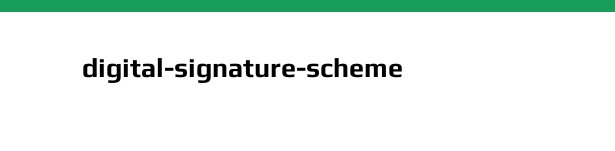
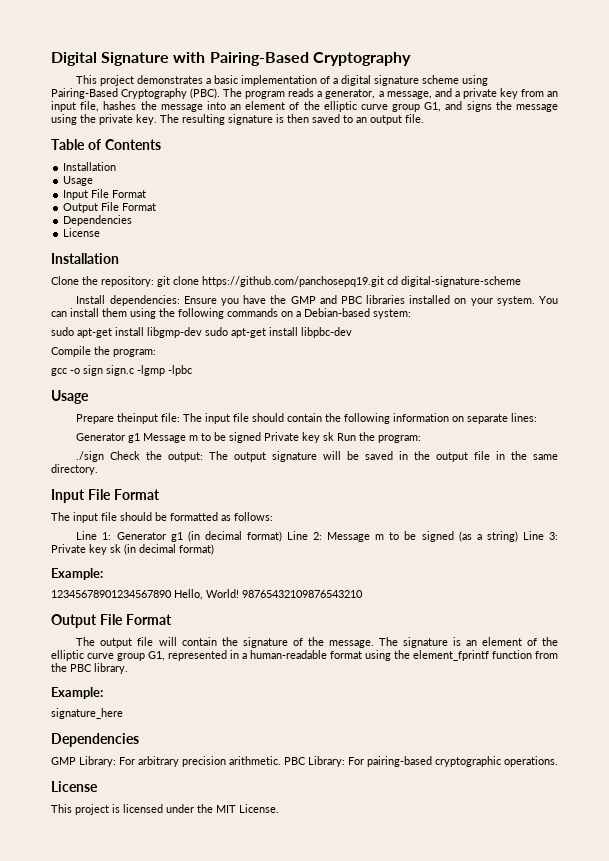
- digital-signature-scheme
+ Digital Signature with Pairing-Based Cryptography
+ This project demonstrates a basic implementation of a digital signature scheme using Pairing-Based Cryptography (PBC). The program reads a generator, a message, and a private key from an input file, hashes the message into an element of the elliptic curve group G1, and signs the message using the private key. The resulting signature is then saved to an output file.
+ Table of Contents
+ Installation
+ Usage
+ Input File Format
+ Output File Format
+ Dependencies
+ License
+ Installation
+ Clone the repository: git clone https://github.com/panchosepq19.git cd digital-signature-scheme
+ Install dependencies: Ensure you have the GMP and PBC libraries installed on your system. You can install them using the following commands on a Debian-based system:
+ sudo apt-get install libgmp-dev sudo apt-get install libpbc-dev
+ Compile the program:
+ gcc -o sign sign.c -lgmp -lpbc
+ Usage
+ Prepare theinput file: The input file should contain the following information on separate lines:
+ Generator g1 Message m to be signed Private key sk Run the program:
+ ./sign Check the output: The output signature will be saved in the output file in the same directory.
+ Input File Format
+ The input file should be formatted as follows:
+ Line 1: Generator g1 (in decimal format) Line 2: Message m to be signed (as a string) Line 3: Private key sk (in decimal format)
+ Example:
+ 12345678901234567890 Hello, World! 98765432109876543210
+ Output File Format
+ The output file will contain the signature of the message. The signature is an element of the elliptic curve group G1, represented in a human-readable format using the element_fprintf function from the PBC library.
+ Example:
+ signature_here
+ Dependencies
+ GMP Library: For arbitrary precision arithmetic. PBC Library: For pairing-based cryptographic operations.
+ License
+ This project is licensed under the MIT License.

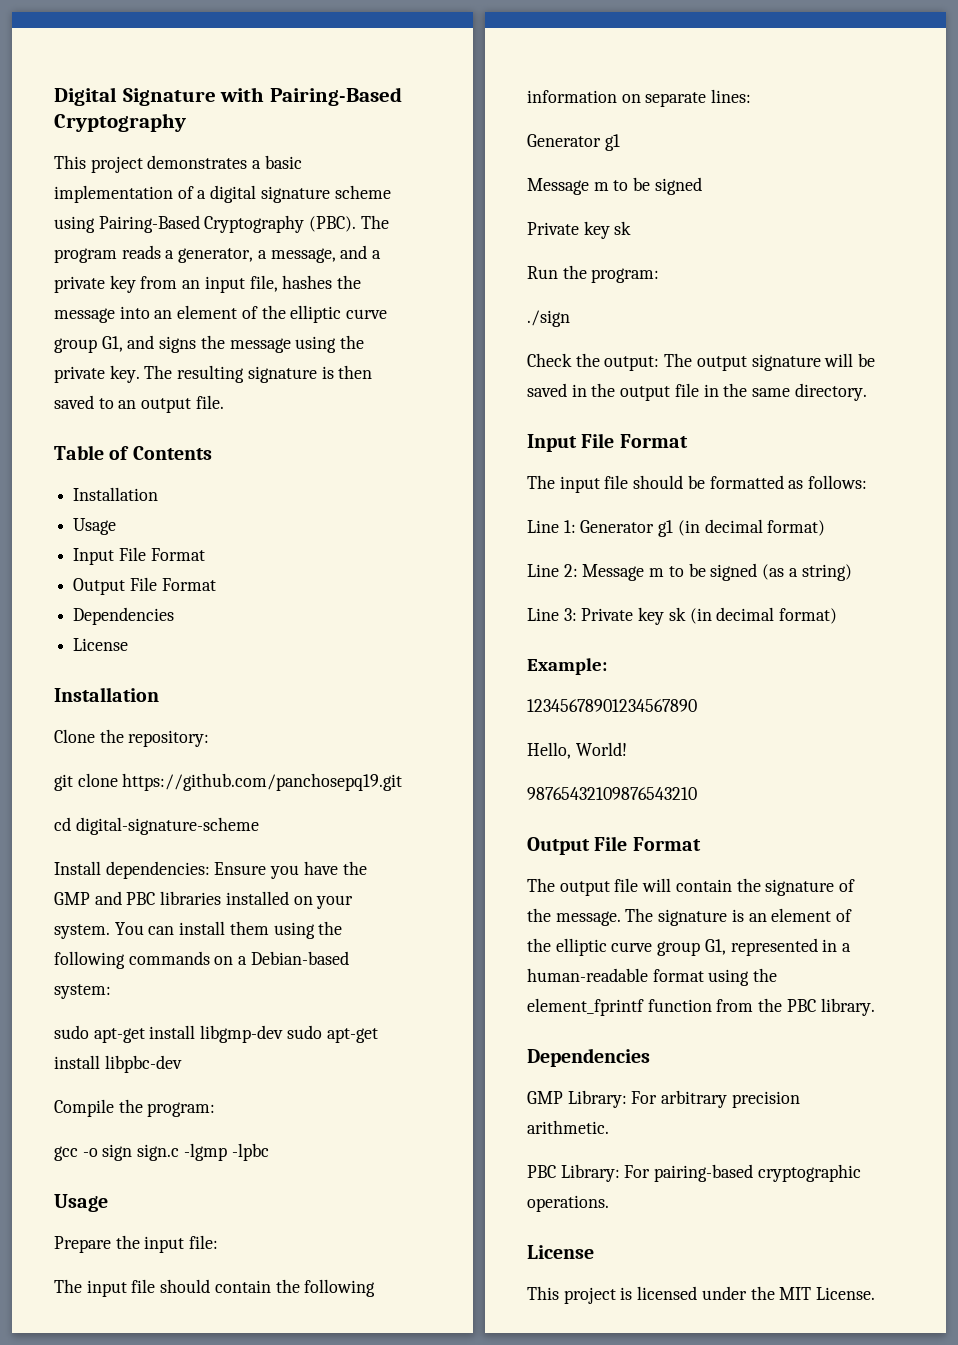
- Clone the repository: git clone https://github.com/panchosepq19.git cd digital-signature-scheme
+ Clone the repository:
+ git clone https://github.com/panchosepq19.git
+ cd digital-signature-scheme
- Prepare theinput file: The input file should contain the following information on separate lines:
- Generator g1 Message m to be signed Private key sk Run the program:
+ Prepare the input file:
+ The input file should contain the following information on separate lines:
+ Generator g1
+ Message m to be signed
+ Private key sk
+ Run the program:
- ./sign Check the output: The output signature will be saved in the output file in the same directory.
+ ./sign
+ Check the output: The output signature will be saved in the output file in the same directory.
- Line 1: Generator g1 (in decimal format) Line 2: Message m to be signed (as a string) Line 3: Private key sk (in decimal format)
+ Line 1: Generator g1 (in decimal format)
+ Line 2: Message m to be signed (as a string)
+ Line 3: Private key sk (in decimal format)
- 12345678901234567890 Hello, World! 98765432109876543210
+ 12345678901234567890
+ Hello, World!
+ 98765432109876543210
  The signature is an element of the elliptic curve group G1, represented in a human-readable format using the element_fprintf function from the PBC library.
- Example:
- signature_here
- GMP Library: For arbitrary precision arithmetic. PBC Library: For pairing-based cryptographic operations.
+ GMP Library: For arbitrary precision arithmetic.
+ PBC Library: For pairing-based cryptographic operations.

